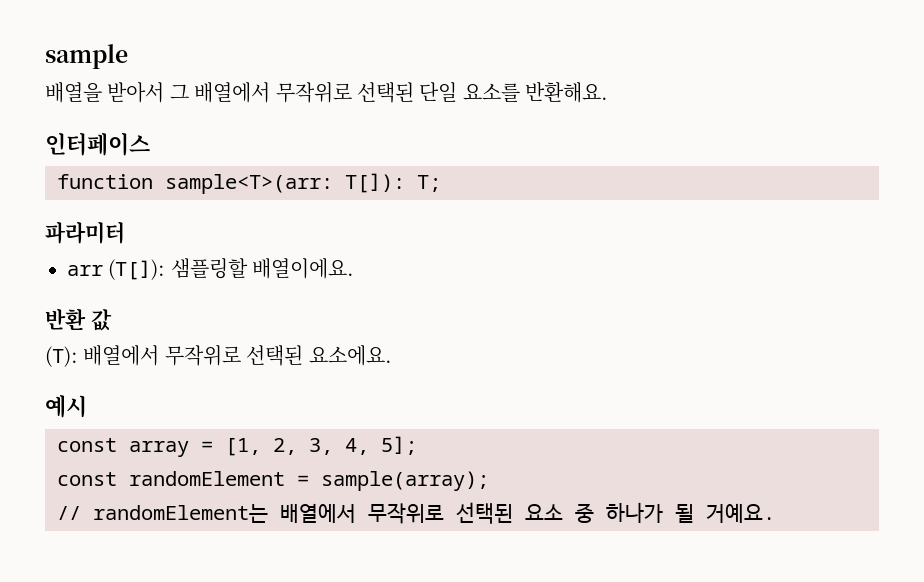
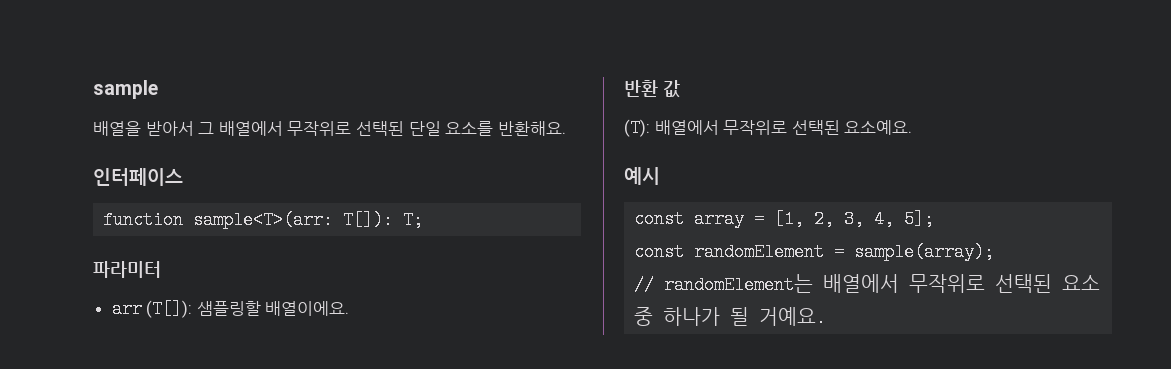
- (T): 배열에서 무작위로 선택된 요소에요.
+ (T): 배열에서 무작위로 선택된 요소예요.

